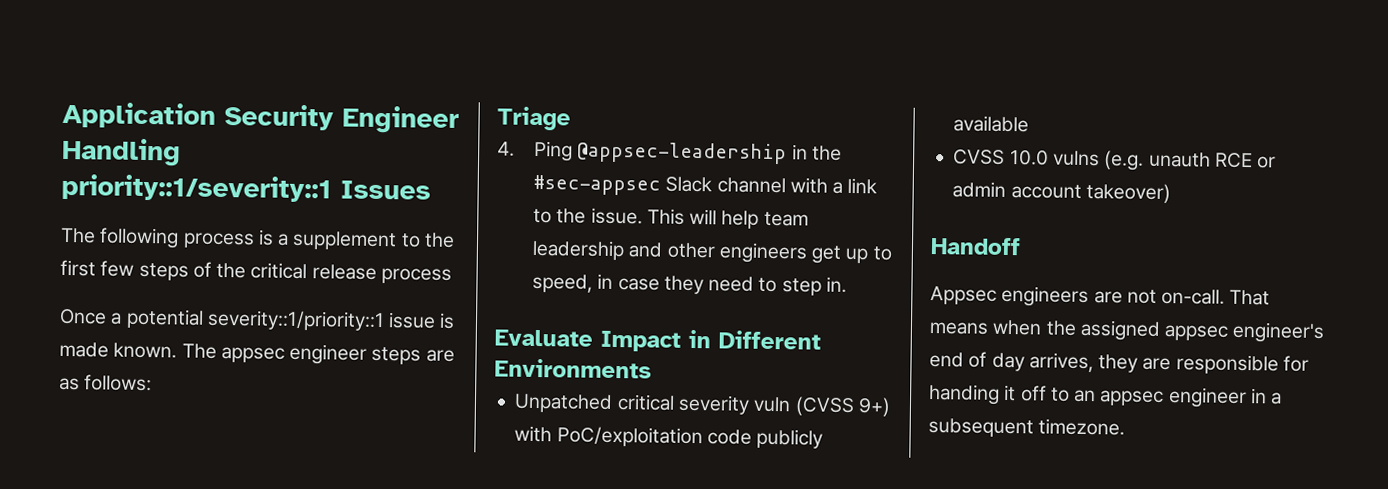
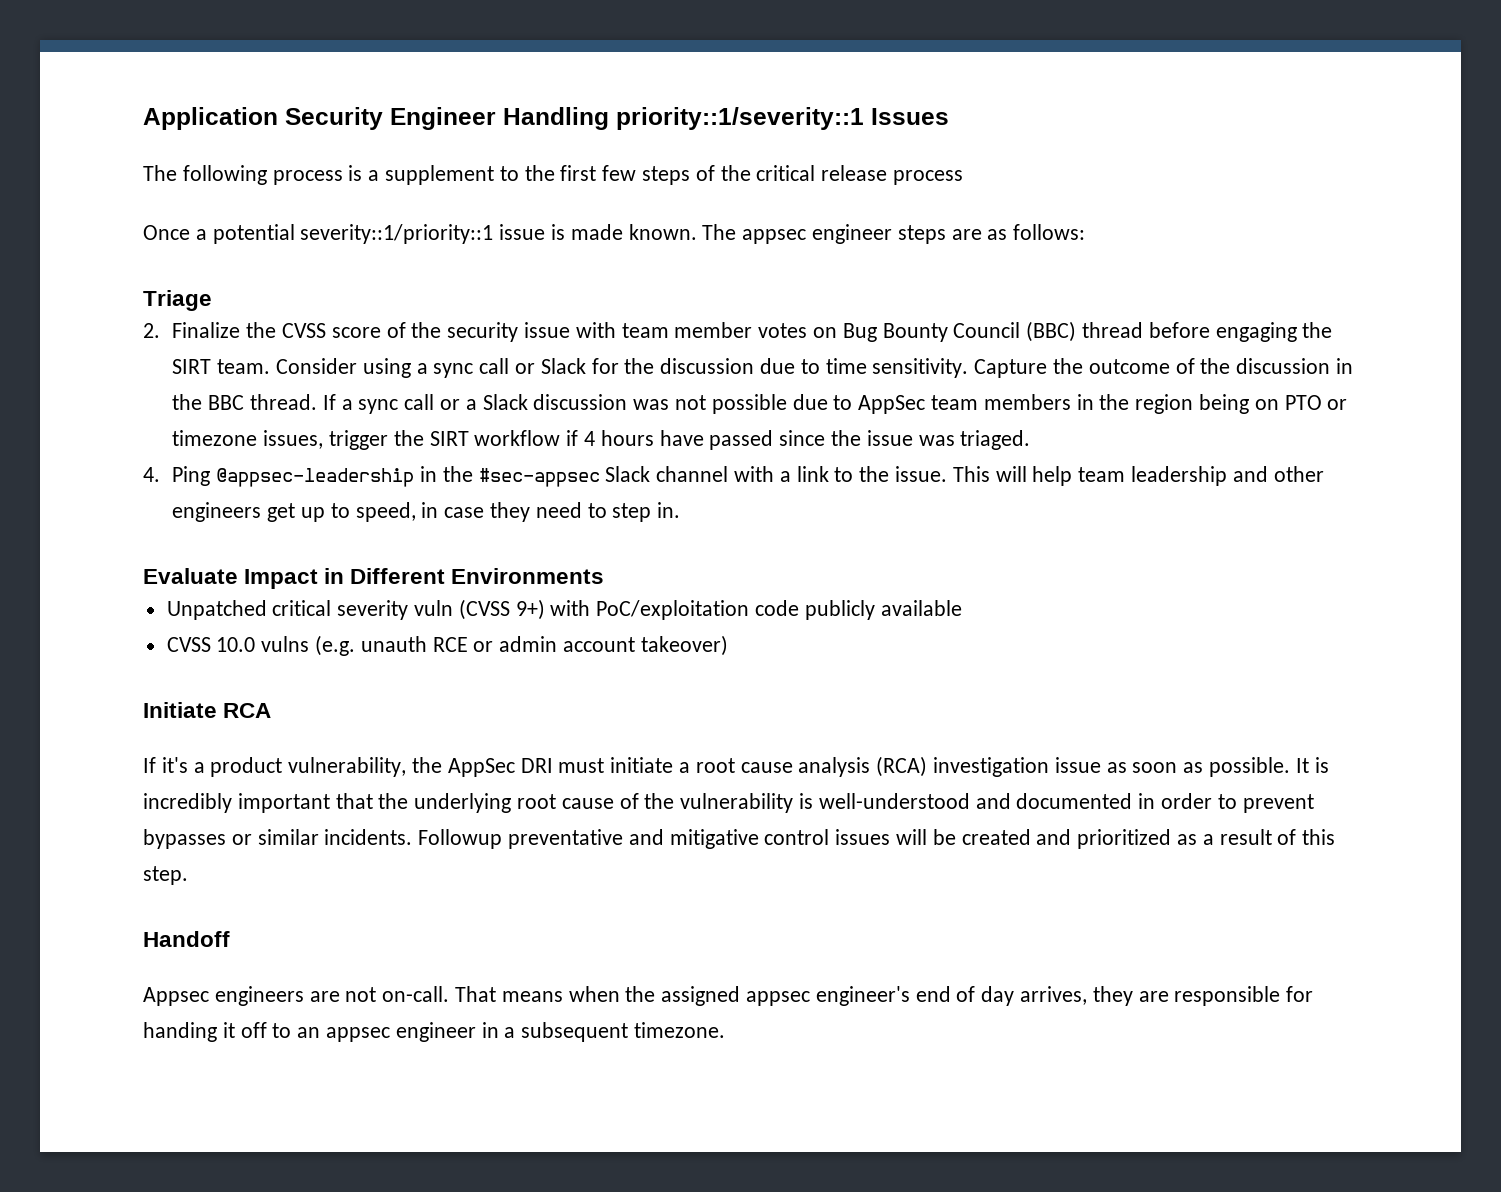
+ 2. Finalize the CVSS score of the security issue with team member votes on Bug Bounty Council (BBC) thread before engaging the SIRT team. Consider using a sync call or Slack for the discussion due to time sensitivity. Capture the outcome of the discussion in the BBC thread. If a sync call or a Slack discussion was not possible due to AppSec team members in the region being on PTO or timezone issues, trigger the SIRT workflow if 4 hours have passed since the issue was triaged.
+ Initiate RCA
+ If it's a product vulnerability, the AppSec DRI must initiate a root cause analysis (RCA) investigation issue as soon as possible. It is incredibly important that the underlying root cause of the vulnerability is well-understood and documented in order to prevent bypasses or similar incidents. Followup preventative and mitigative control issues will be created and prioritized as a result of this step.

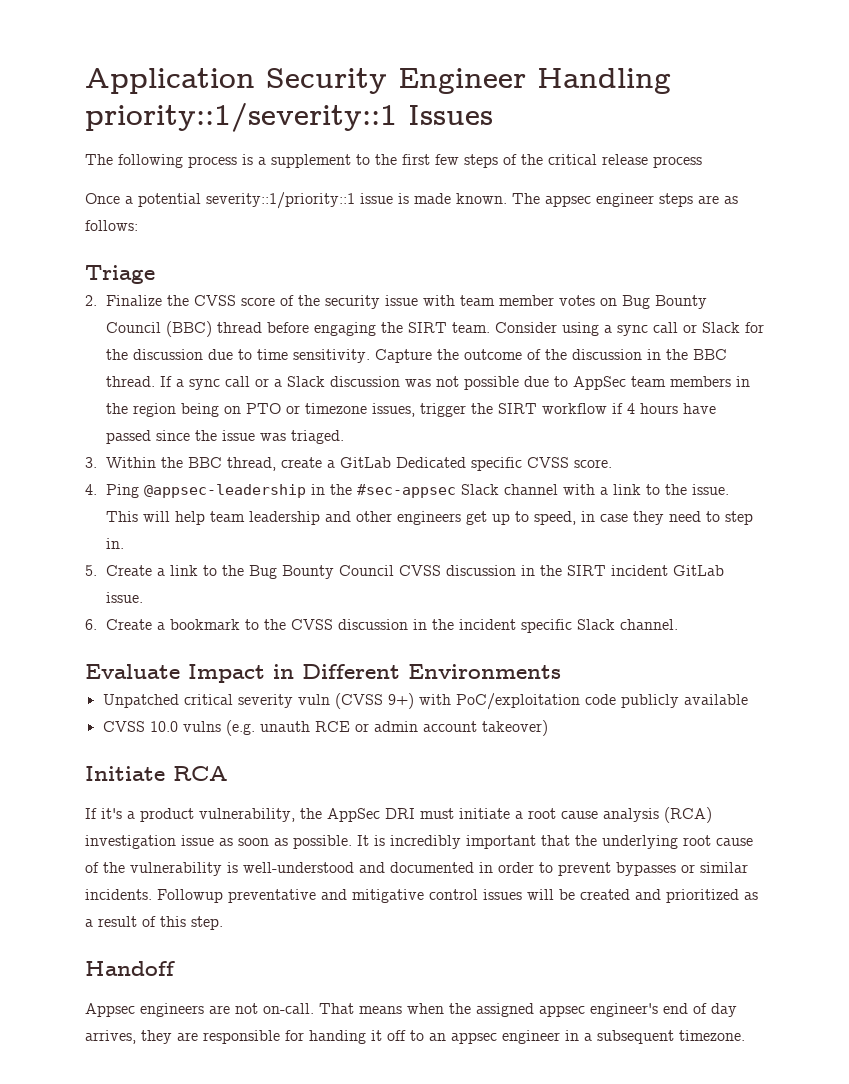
+ 3. Within the BBC thread, create a GitLab Dedicated specific CVSS score.
+ 5. Create a link to the Bug Bounty Council CVSS discussion in the SIRT incident GitLab issue.
+ 6. Create a bookmark to the CVSS discussion in the incident specific Slack channel.

